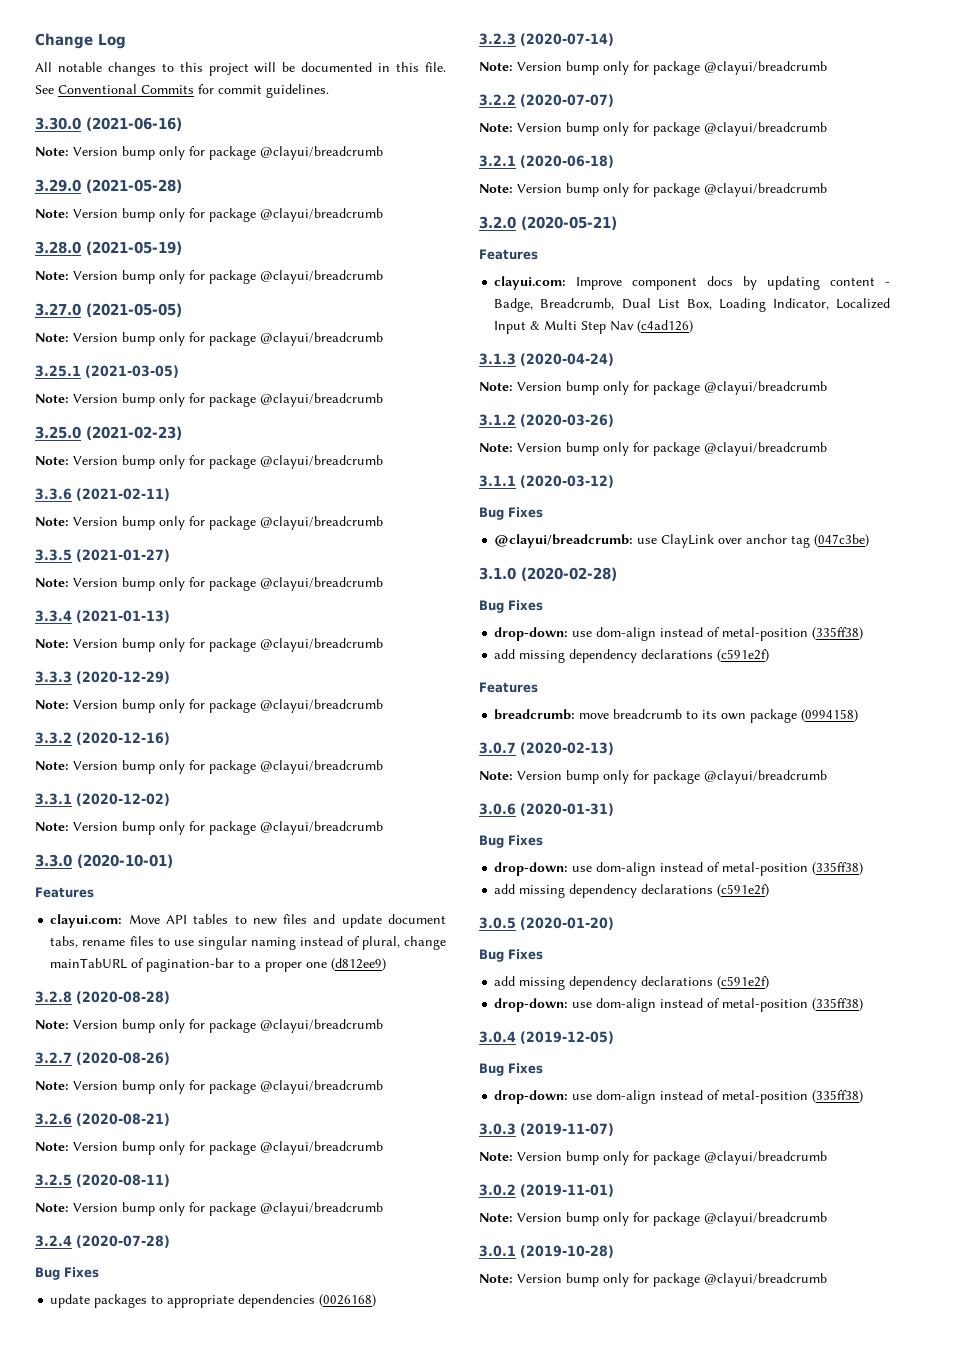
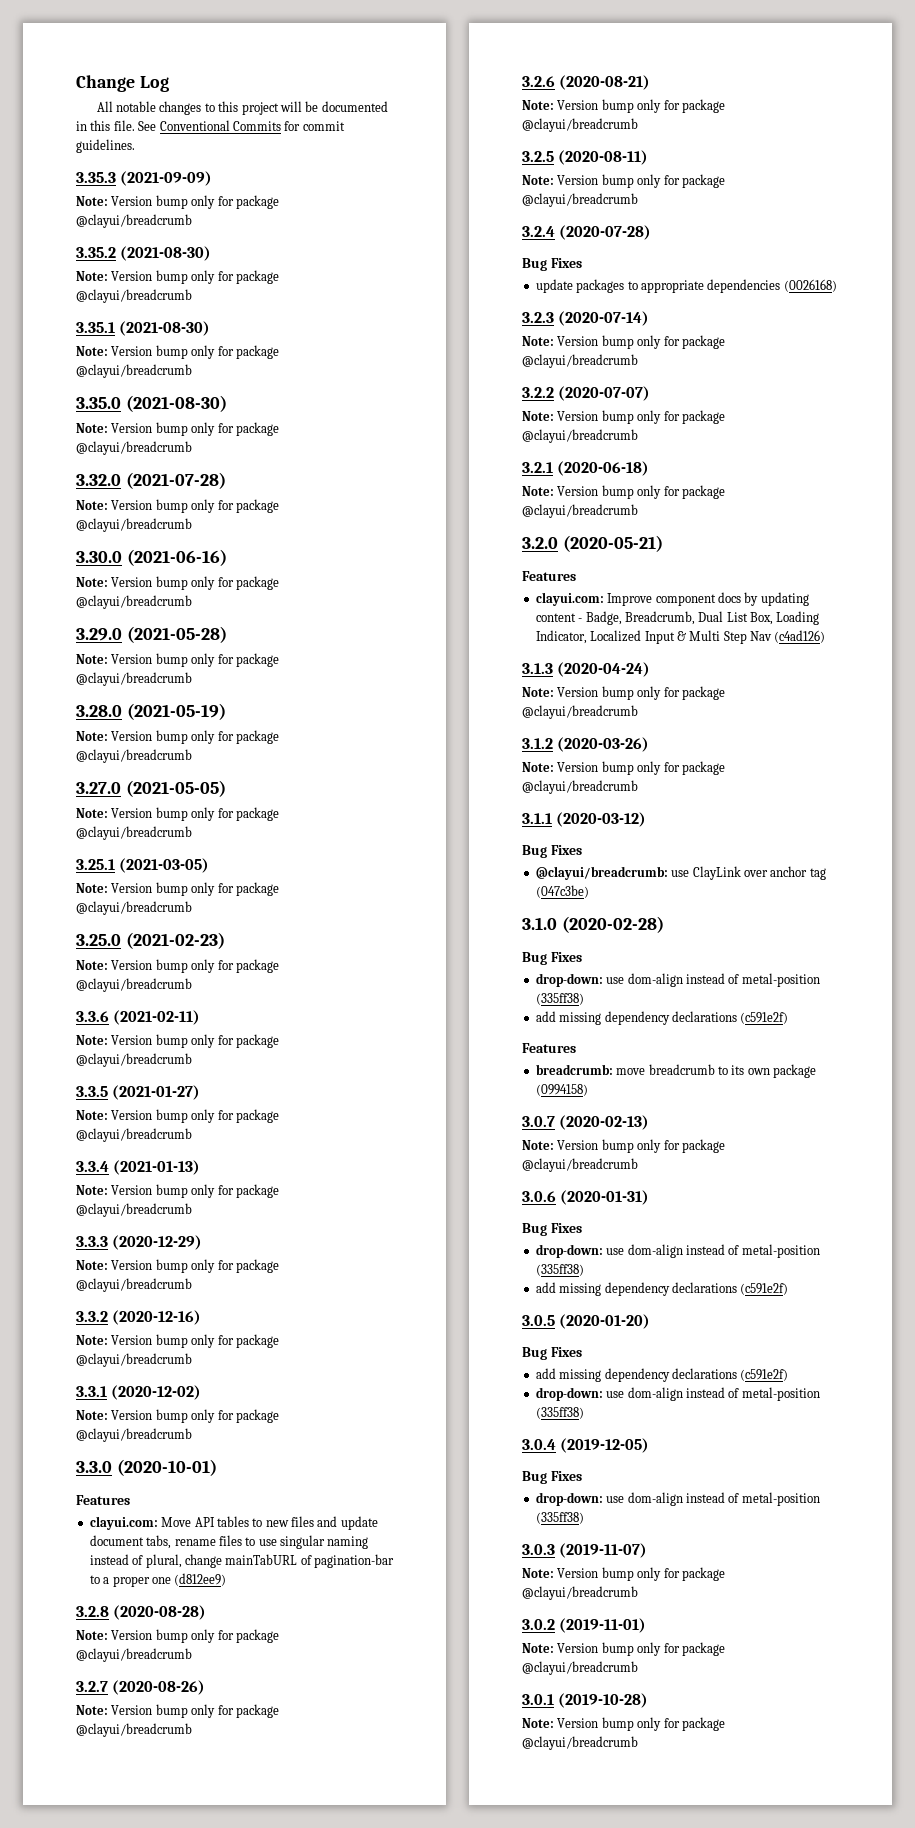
+ 3.35.3 (2021-09-09)
+ Note: Version bump only for package @clayui/breadcrumb
+ 3.35.2 (2021-08-30)
+ Note: Version bump only for package @clayui/breadcrumb
+ 3.35.1 (2021-08-30)
+ Note: Version bump only for package @clayui/breadcrumb
+ 3.35.0 (2021-08-30)
+ Note: Version bump only for package @clayui/breadcrumb
+ 3.32.0 (2021-07-28)
+ Note: Version bump only for package @clayui/breadcrumb

